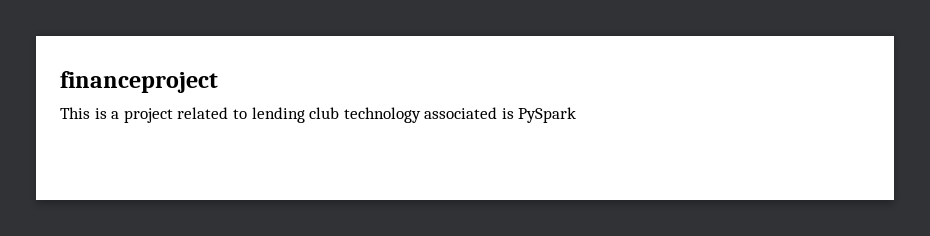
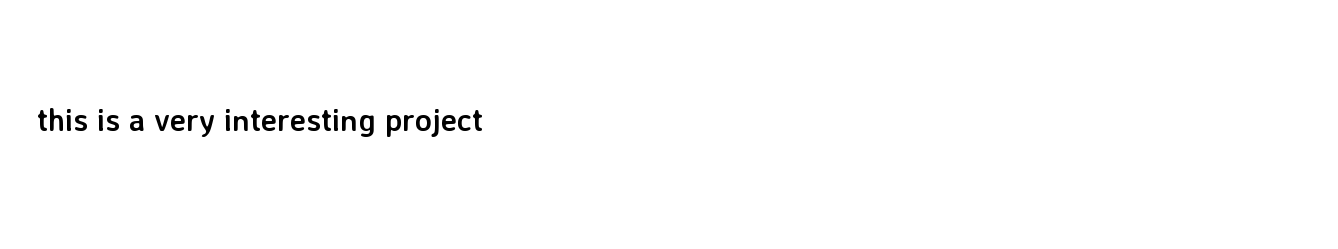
- financeproject
- This is a project related to lending club technology associated is PySpark
+ this is a very interesting project

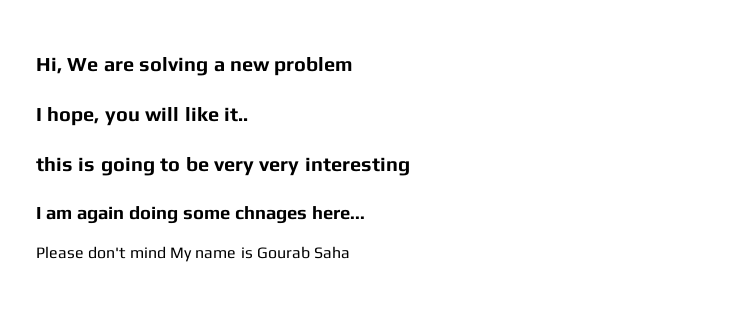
- this is a very interesting project
+ Hi, We are solving a new problem
+ I hope, you will like it..
+ this is going to be very very interesting
+ I am again doing some chnages here...
+ Please don't mind My name is Gourab Saha

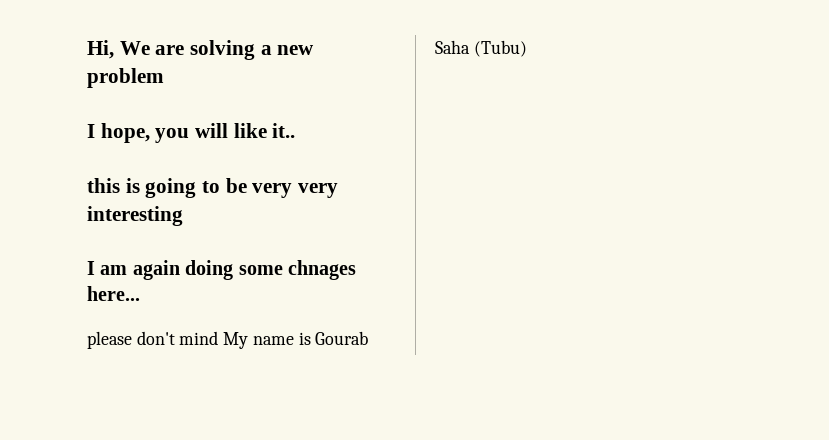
- Please don't mind My name is Gourab Saha
+ please don't mind My name is Gourab Saha (Tubu)

